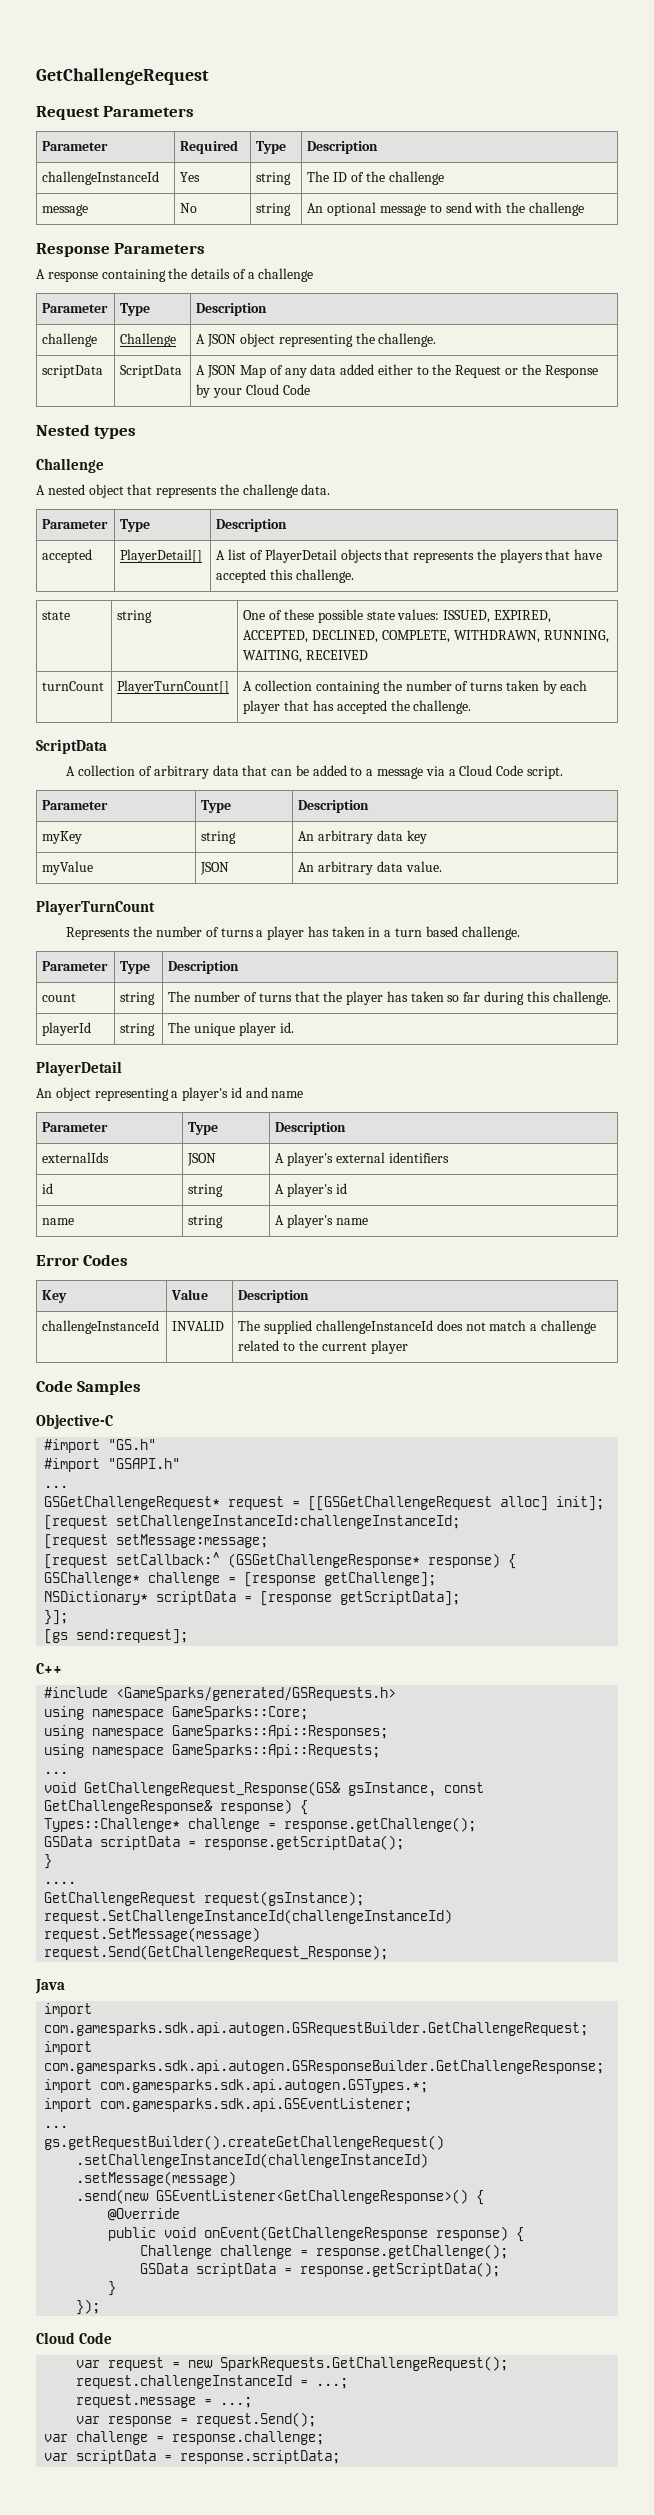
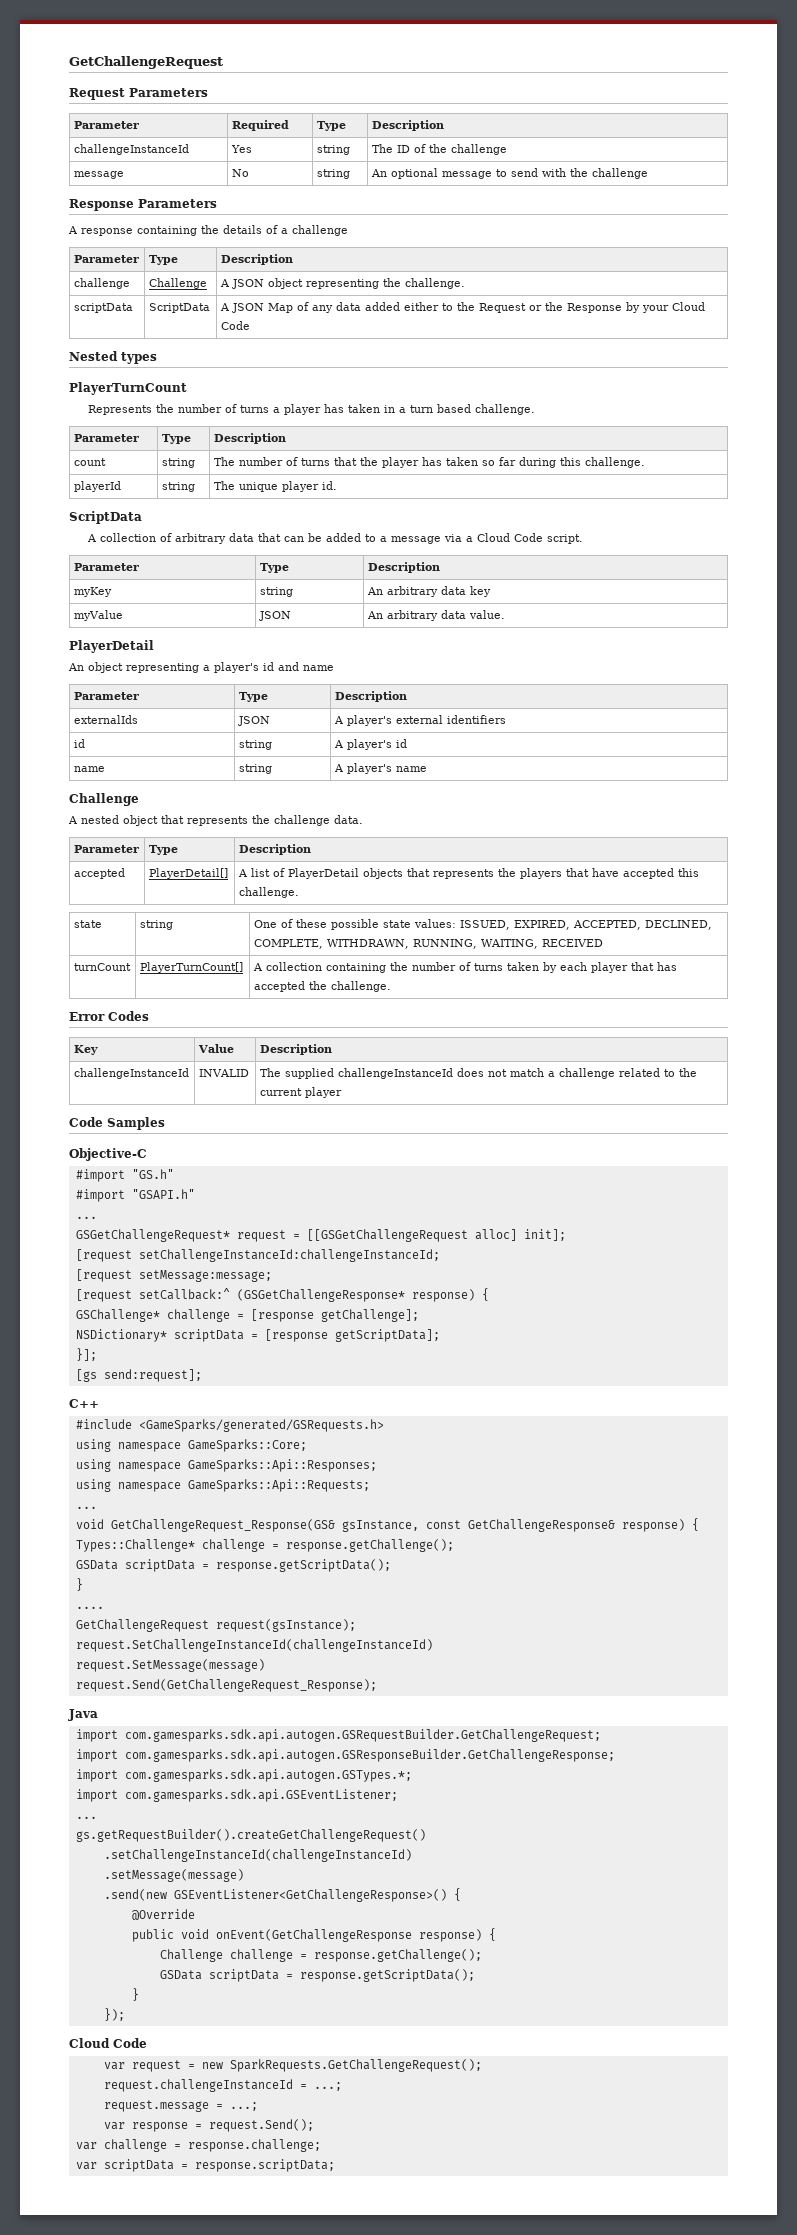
+ PlayerTurnCount
+ Represents the number of turns a player has taken in a turn based challenge.
+ Parameter | Type | Description
+ count | string | The number of turns that the player has taken so far during this challenge.
+ playerId | string | The unique player id.
+ ScriptData
+ A collection of arbitrary data that can be added to a message via a Cloud Code script.
+ Parameter | Type | Description
+ myKey | string | An arbitrary data key
+ myValue | JSON | An arbitrary data value.
+ PlayerDetail
+ An object representing a player's id and name
+ Parameter | Type | Description
+ externalIds | JSON | A player's external identifiers
+ id | string | A player's id
+ name | string | A player's name
  turnCount | PlayerTurnCount[] | A collection containing the number of turns taken by each player that has accepted the challenge.
- ScriptData
- A collection of arbitrary data that can be added to a message via a Cloud Code script.
- Parameter | Type | Description
- myKey | string | An arbitrary data key
- myValue | JSON | An arbitrary data value.
- PlayerTurnCount
- Represents the number of turns a player has taken in a turn based challenge.
- Parameter | Type | Description
- count | string | The number of turns that the player has taken so far during this challenge.
- playerId | string | The unique player id.
- PlayerDetail
- An object representing a player's id and name
- Parameter | Type | Description
- externalIds | JSON | A player's external identifiers
- id | string | A player's id
- name | string | A player's name

